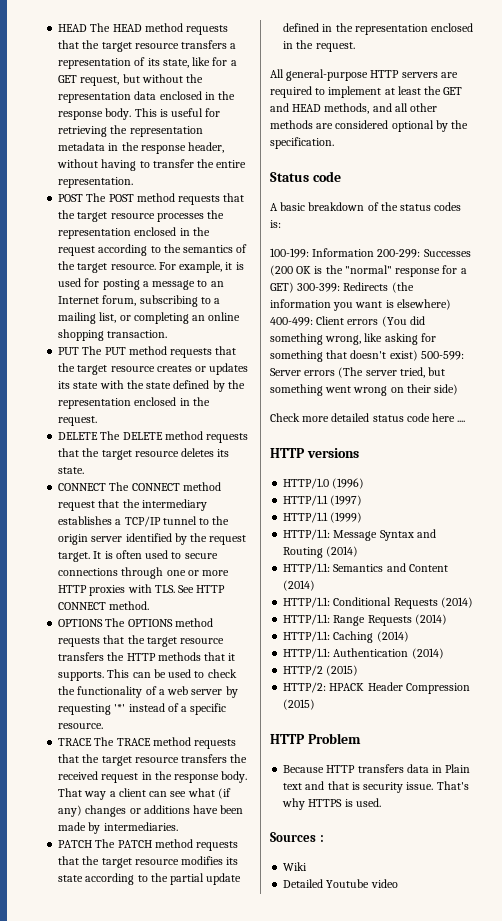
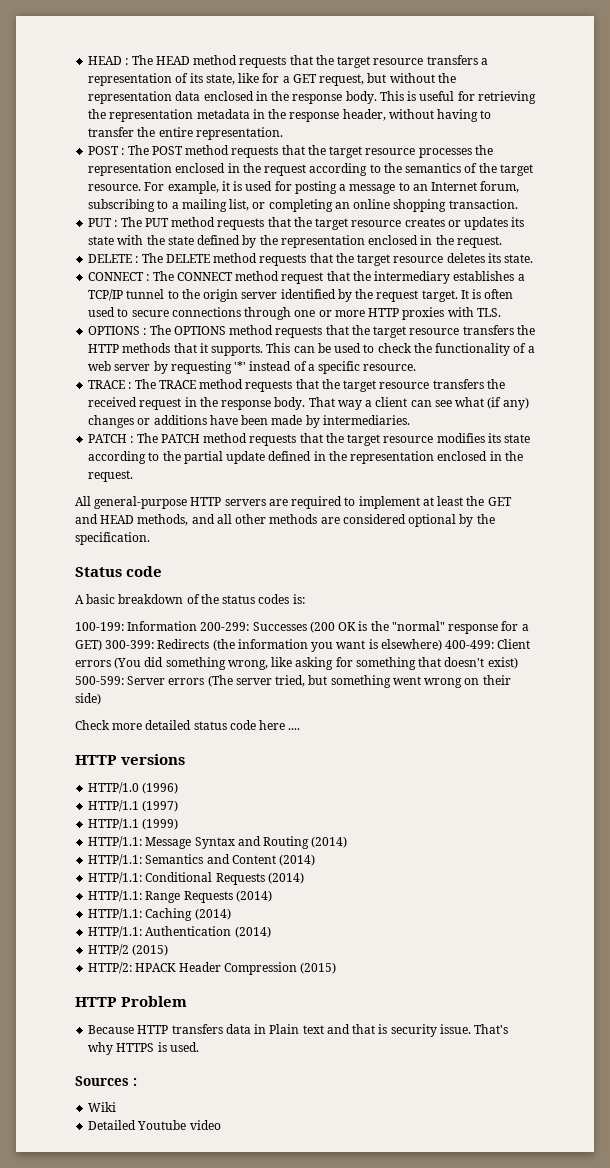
- HEAD The HEAD method requests that the target resource transfers a representation of its state, like for a GET request, but without the representation data enclosed in the response body.
+ HEAD : The HEAD method requests that the target resource transfers a representation of its state, like for a GET request, but without the representation data enclosed in the response body.
- POST The POST method requests that the target resource processes the representation enclosed in the request according to the semantics of the target resource.
+ POST : The POST method requests that the target resource processes the representation enclosed in the request according to the semantics of the target resource.
- PUT The PUT method requests that the target resource creates or updates its state with the state defined by the representation enclosed in the request.
+ PUT : The PUT method requests that the target resource creates or updates its state with the state defined by the representation enclosed in the request.
- DELETE The DELETE method requests that the target resource deletes its state.
+ DELETE : The DELETE method requests that the target resource deletes its state.
- CONNECT The CONNECT method request that the intermediary establishes a TCP/IP tunnel to the origin server identified by the request target.
+ CONNECT : The CONNECT method request that the intermediary establishes a TCP/IP tunnel to the origin server identified by the request target.
- It is often used to secure connections through one or more HTTP proxies with TLS. See HTTP CONNECT method.
- OPTIONS The OPTIONS method requests that the target resource transfers the HTTP methods that it supports.
+ It is often used to secure connections through one or more HTTP proxies with TLS.
+ OPTIONS : The OPTIONS method requests that the target resource transfers the HTTP methods that it supports.
- TRACE The TRACE method requests that the target resource transfers the received request in the response body.
+ TRACE : The TRACE method requests that the target resource transfers the received request in the response body.
- PATCH The PATCH method requests that the target resource modifies its state according to the partial update defined in the representation enclosed in the request.
+ PATCH : The PATCH method requests that the target resource modifies its state according to the partial update defined in the representation enclosed in the request.

